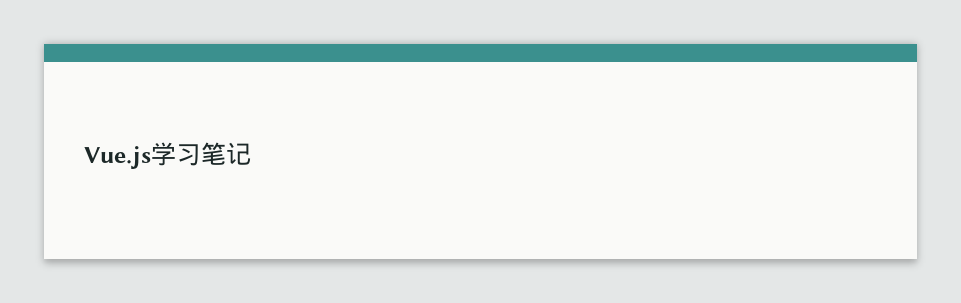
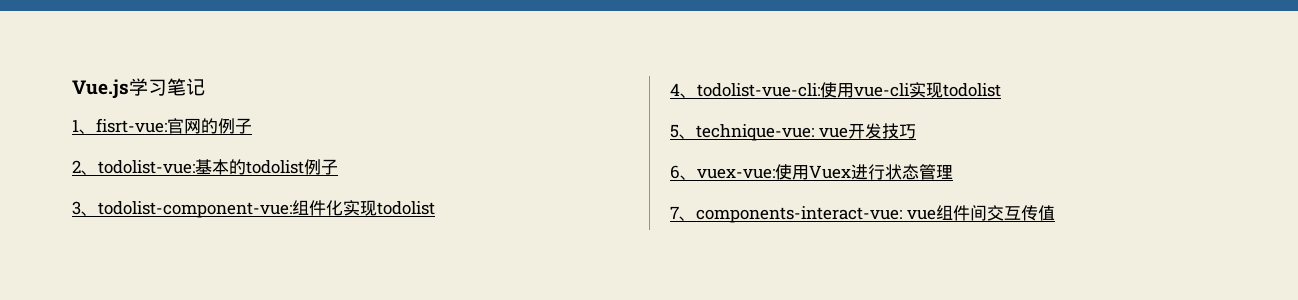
+ 1、fisrt-vue:官网的例子
+ 2、todolist-vue:基本的todolist例子
+ 3、todolist-component-vue:组件化实现todolist
+ 4、todolist-vue-cli:使用vue-cli实现todolist
+ 5、technique-vue: vue开发技巧
+ 6、vuex-vue:使用Vuex进行状态管理
+ 7、components-interact-vue: vue组件间交互传值

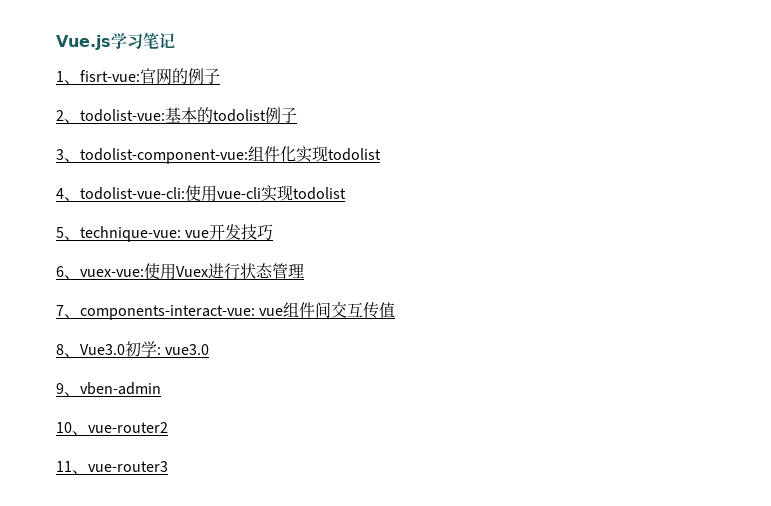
+ 8、Vue3.0初学: vue3.0
+ 9、vben-admin
+ 10、vue-router2
+ 11、vue-router3

